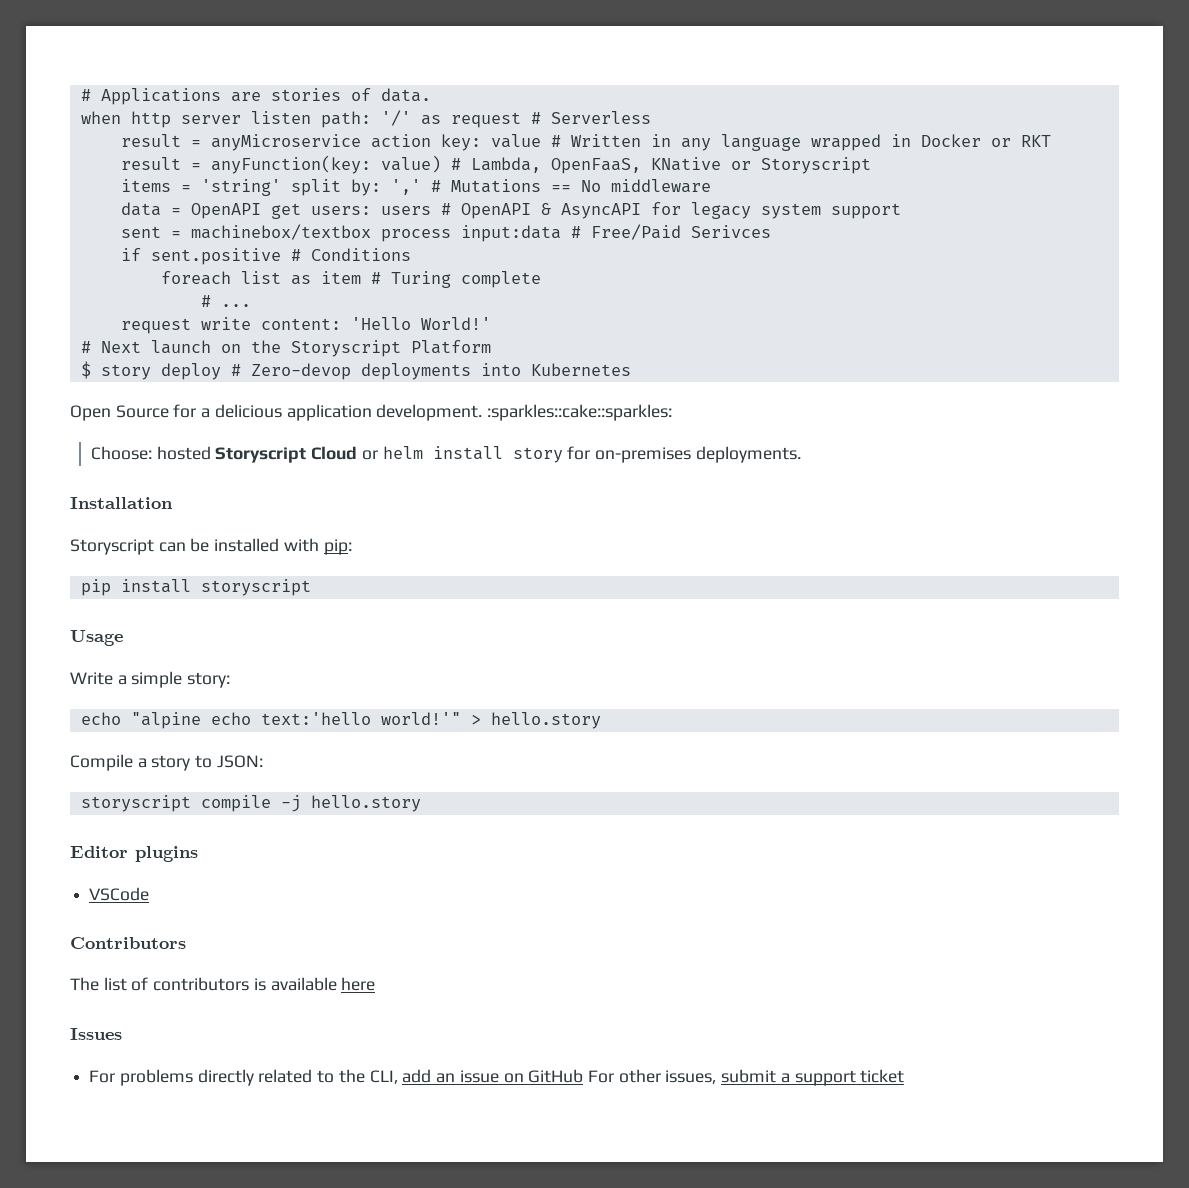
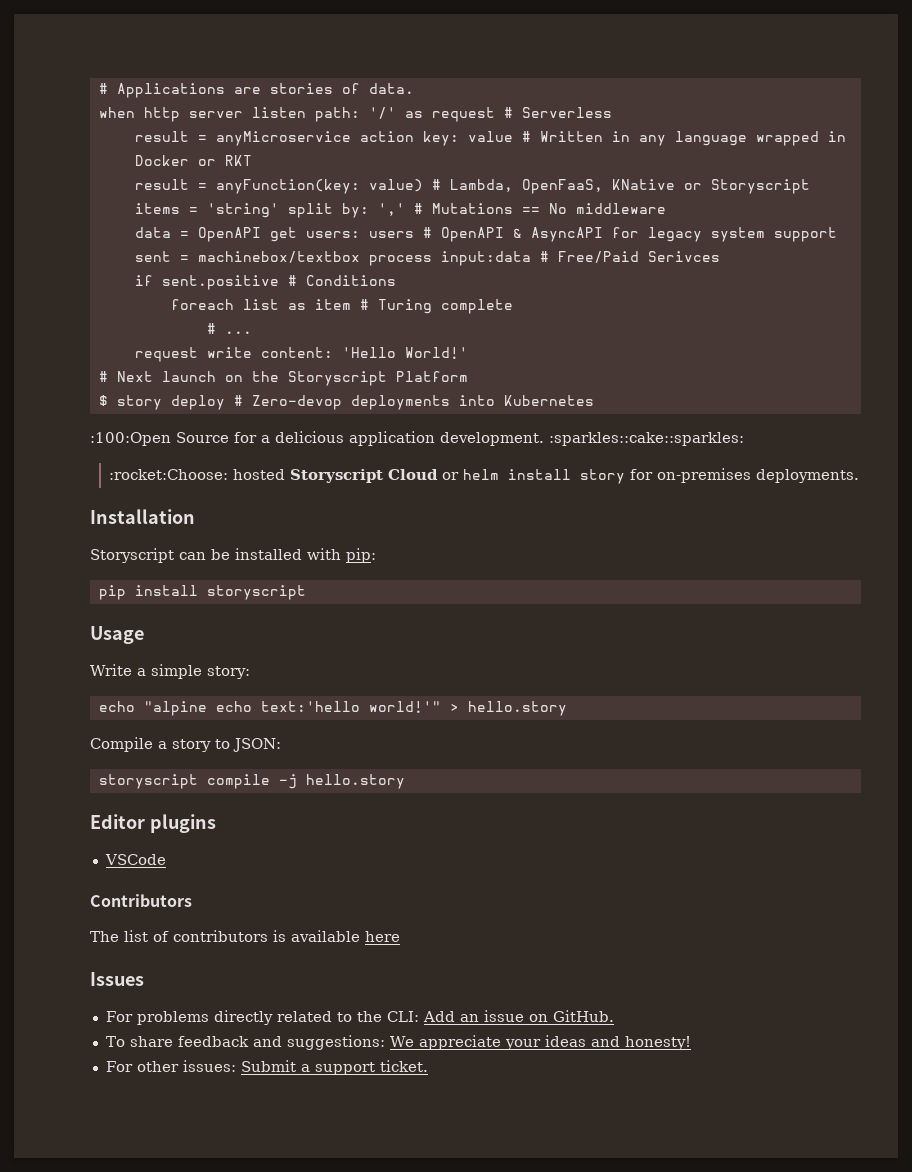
- Open Source for a delicious application development. :sparkles::cake::sparkles:
+ :100:Open Source for a delicious application development. :sparkles::cake::sparkles:
- Choose: hosted Storyscript Cloud or helm install story for on-premises deployments.
+ :rocket:Choose: hosted Storyscript Cloud or helm install story for on-premises deployments.
- For problems directly related to the CLI, add an issue on GitHub For other issues, submit a support ticket
+ For problems directly related to the CLI: Add an issue on GitHub.
+ To share feedback and suggestions: We appreciate your ideas and honesty!
+ For other issues: Submit a support ticket.

